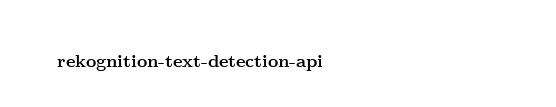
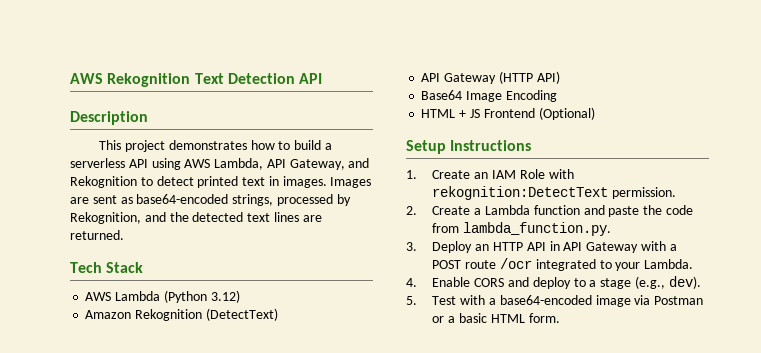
- rekognition-text-detection-api
+ AWS Rekognition Text Detection API
+ Description
+ This project demonstrates how to build a serverless API using AWS Lambda, API Gateway, and Rekognition to detect printed text in images. Images are sent as base64-encoded strings, processed by Rekognition, and the detected text lines are returned.
+ Tech Stack
+ AWS Lambda (Python 3.12)
+ Amazon Rekognition (DetectText)
+ API Gateway (HTTP API)
+ Base64 Image Encoding
+ HTML + JS Frontend (Optional)
+ Setup Instructions
+ 1. Create an IAM Role with rekognition:DetectText permission.
+ 2. Create a Lambda function and paste the code from lambda_function.py.
+ 3. Deploy an HTTP API in API Gateway with a POST route /ocr integrated to your Lambda.
+ 4. Enable CORS and deploy to a stage (e.g., dev).
+ 5. Test with a base64-encoded image via Postman or a basic HTML form.

